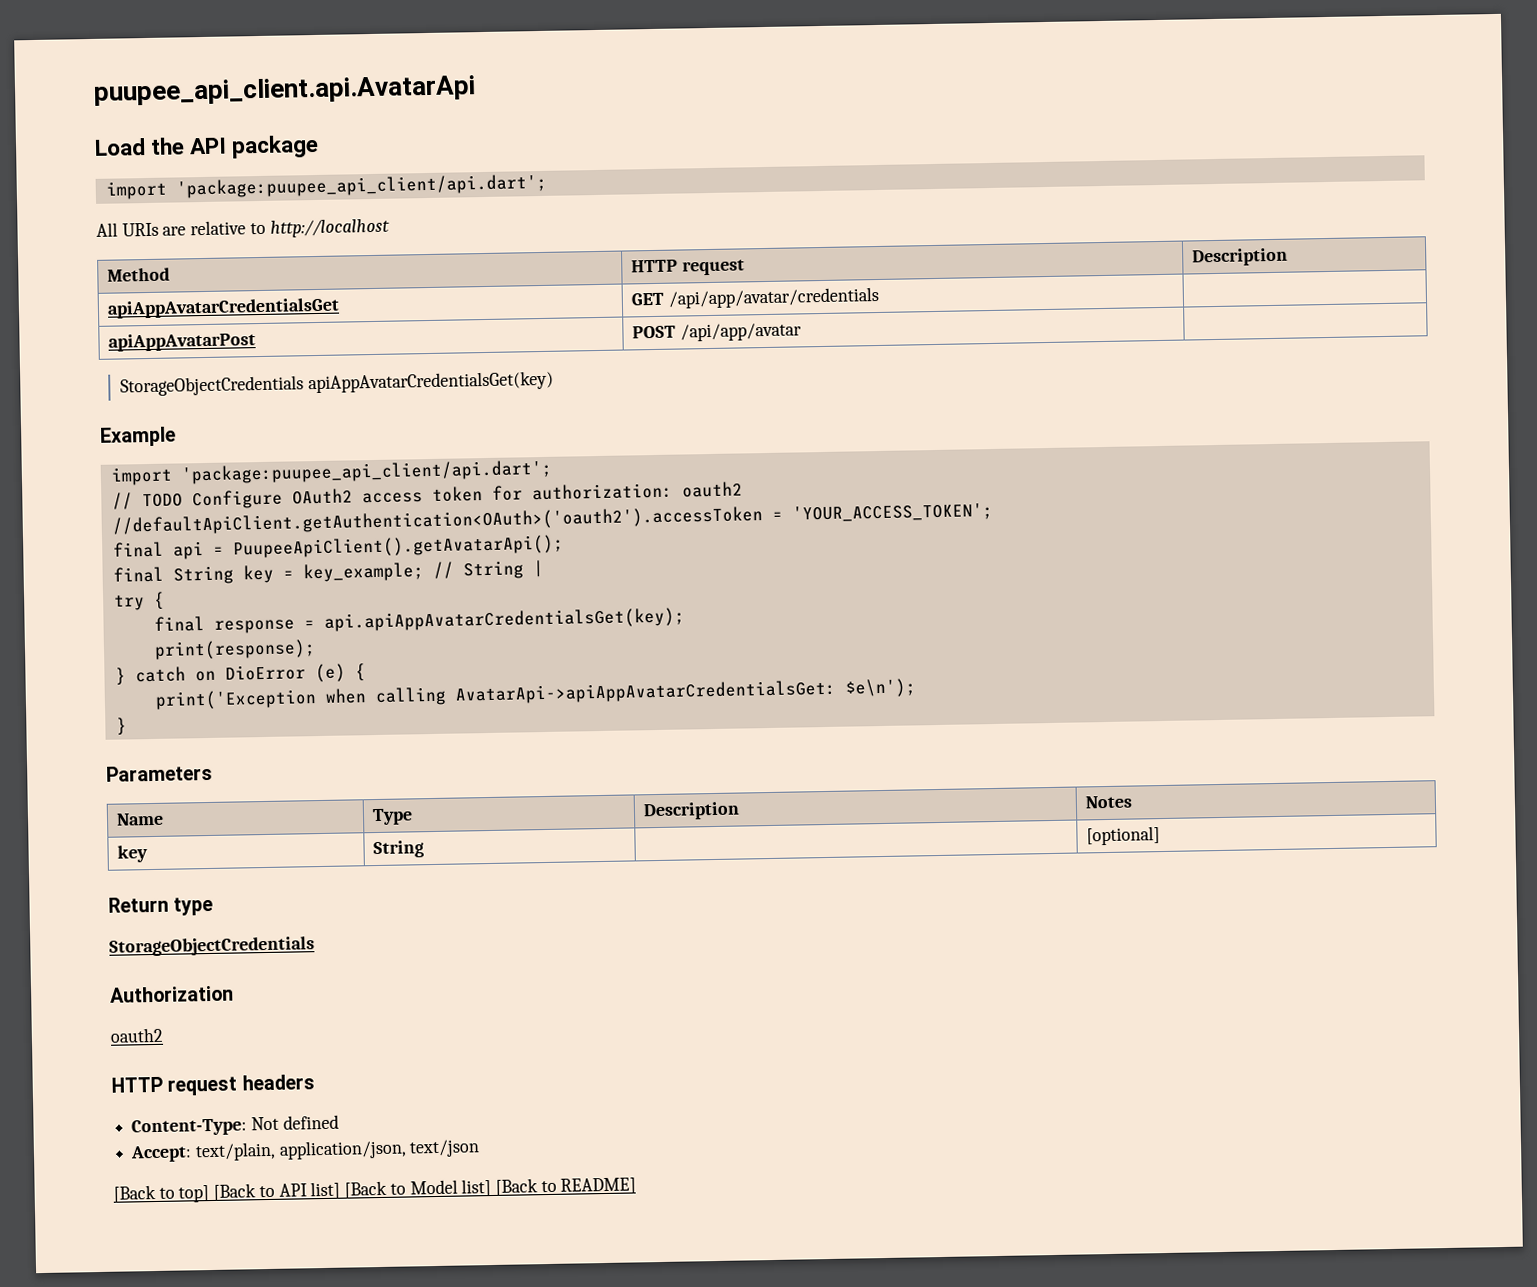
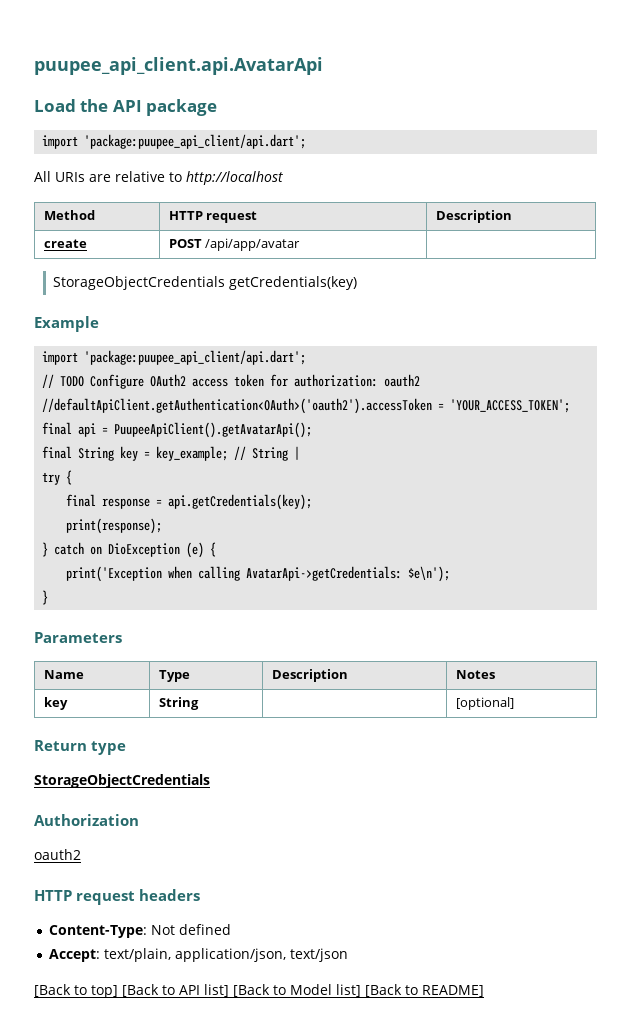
- apiAppAvatarCredentialsGet | GET /api/app/avatar/credentials |
- apiAppAvatarPost | POST /api/app/avatar |
+ create | POST /api/app/avatar |
- StorageObjectCredentials apiAppAvatarCredentialsGet(key)
+ StorageObjectCredentials getCredentials(key)
- final response = api.apiAppAvatarCredentialsGet(key);
+ final response = api.getCredentials(key);
- } catch on DioError (e) {
+ } catch on DioException (e) {
- print('Exception when calling AvatarApi->apiAppAvatarCredentialsGet: $e\n');
+ print('Exception when calling AvatarApi->getCredentials: $e\n');

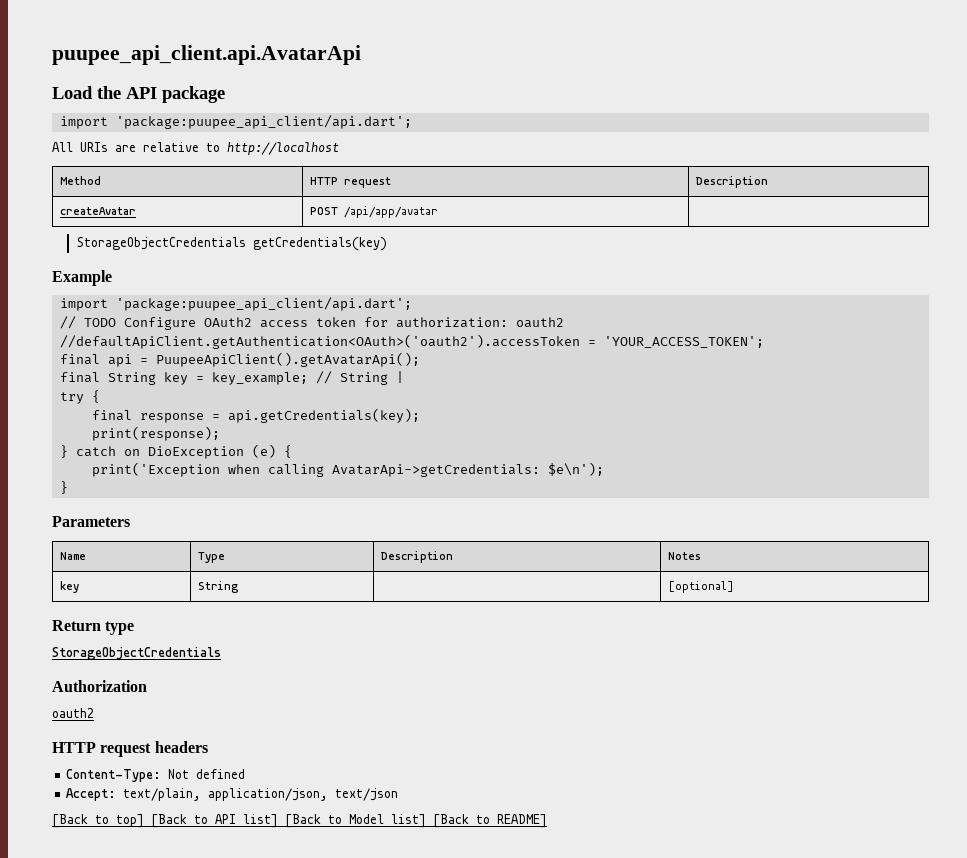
- create | POST /api/app/avatar |
+ createAvatar | POST /api/app/avatar |

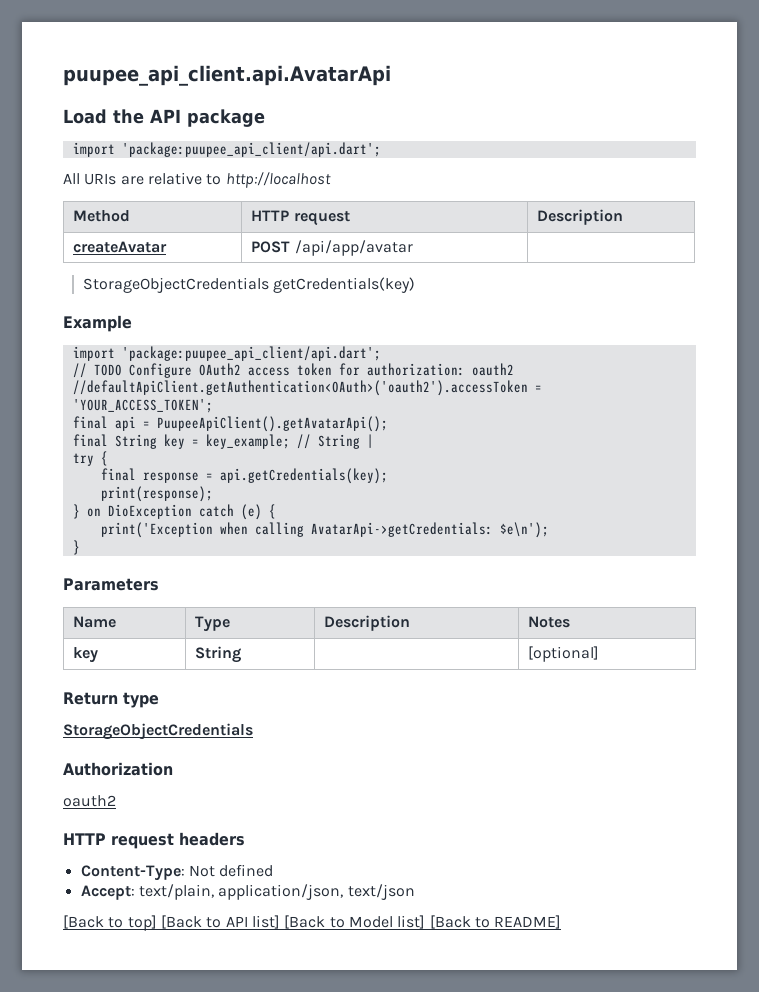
- } catch on DioException (e) {
+ } on DioException catch (e) {

